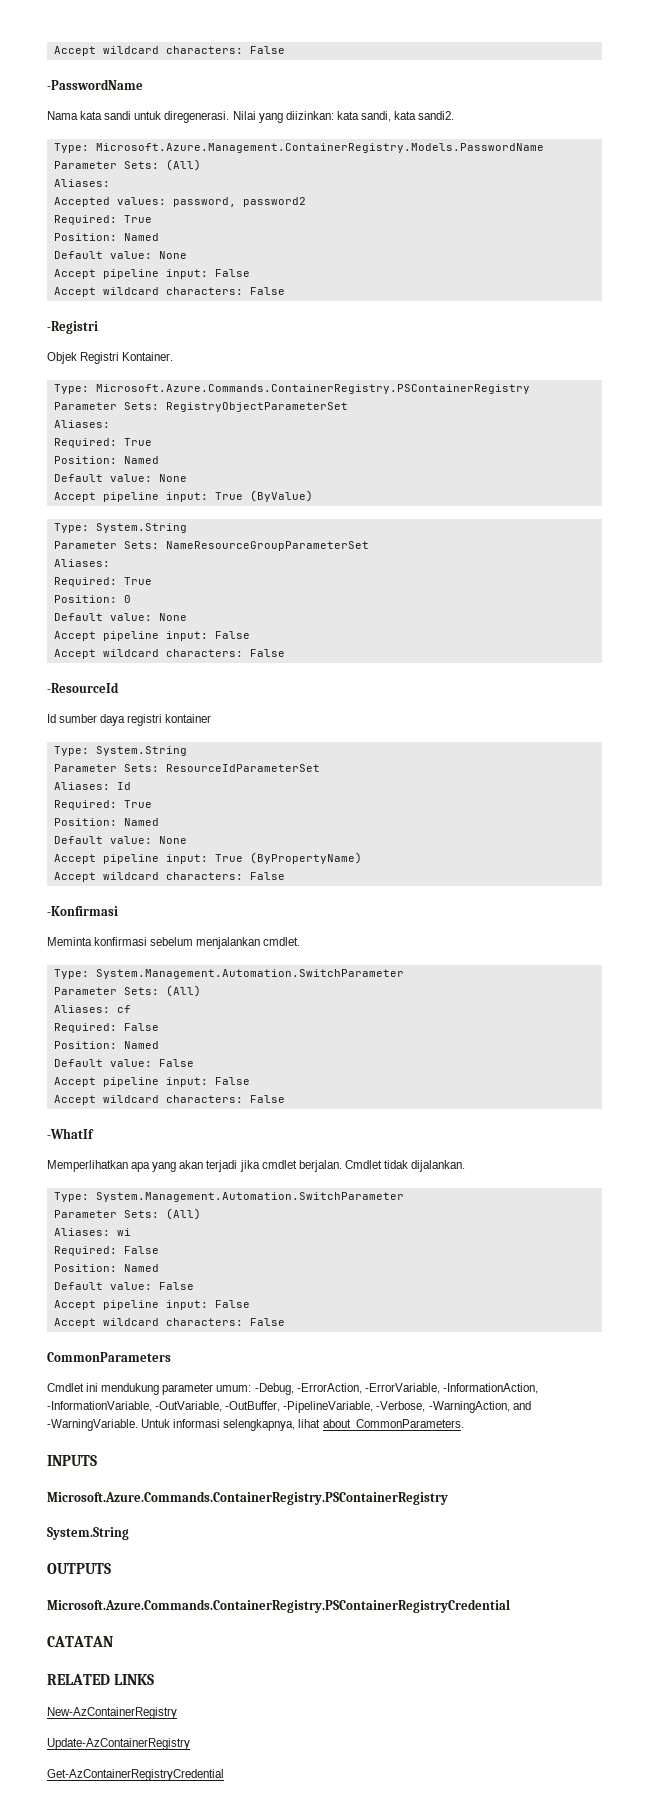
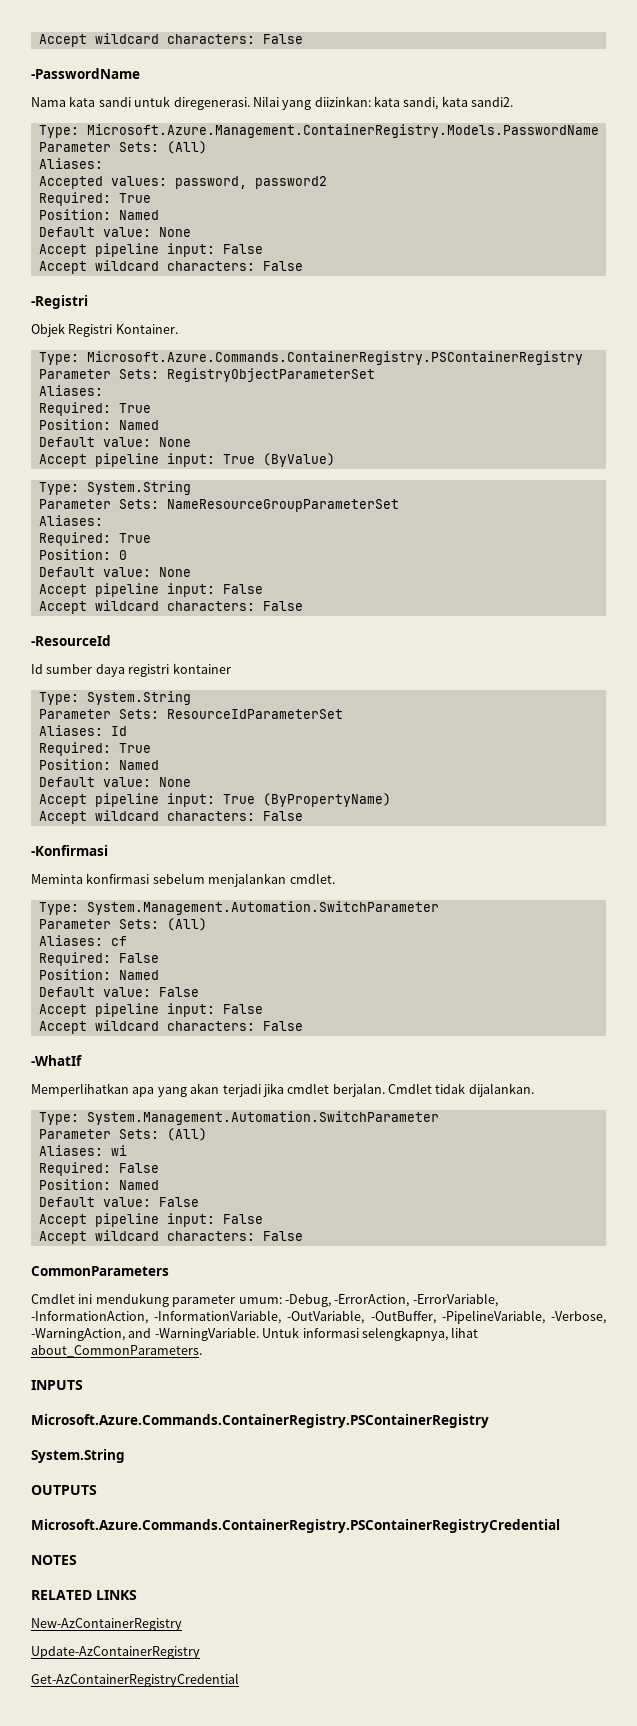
- CATATAN
+ NOTES

